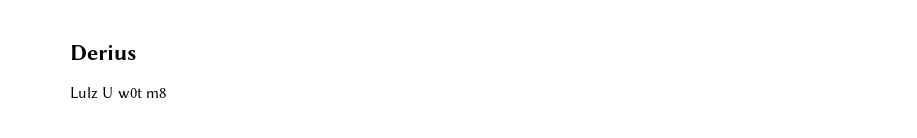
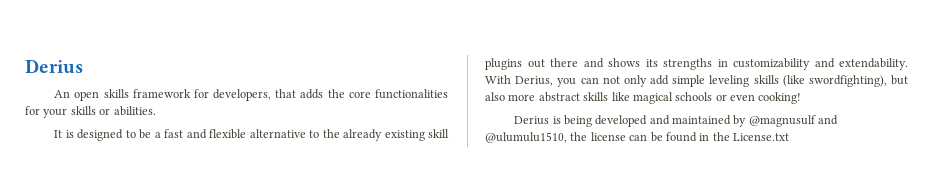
- Lulz U w0t m8
+ An open skills framework for developers, that adds the core functionalities for your skills or abilities.
+ It is designed to be a fast and flexible alternative to the already existing skill plugins out there and shows its strengths in customizability and extendability. With Derius, you can not only add simple leveling skills (like swordfighting), but also more abstract skills like magical schools or even cooking!
+ Derius is being developed and maintained by @magnusulf and @ulumulu1510, the license can be found in the License.txt

